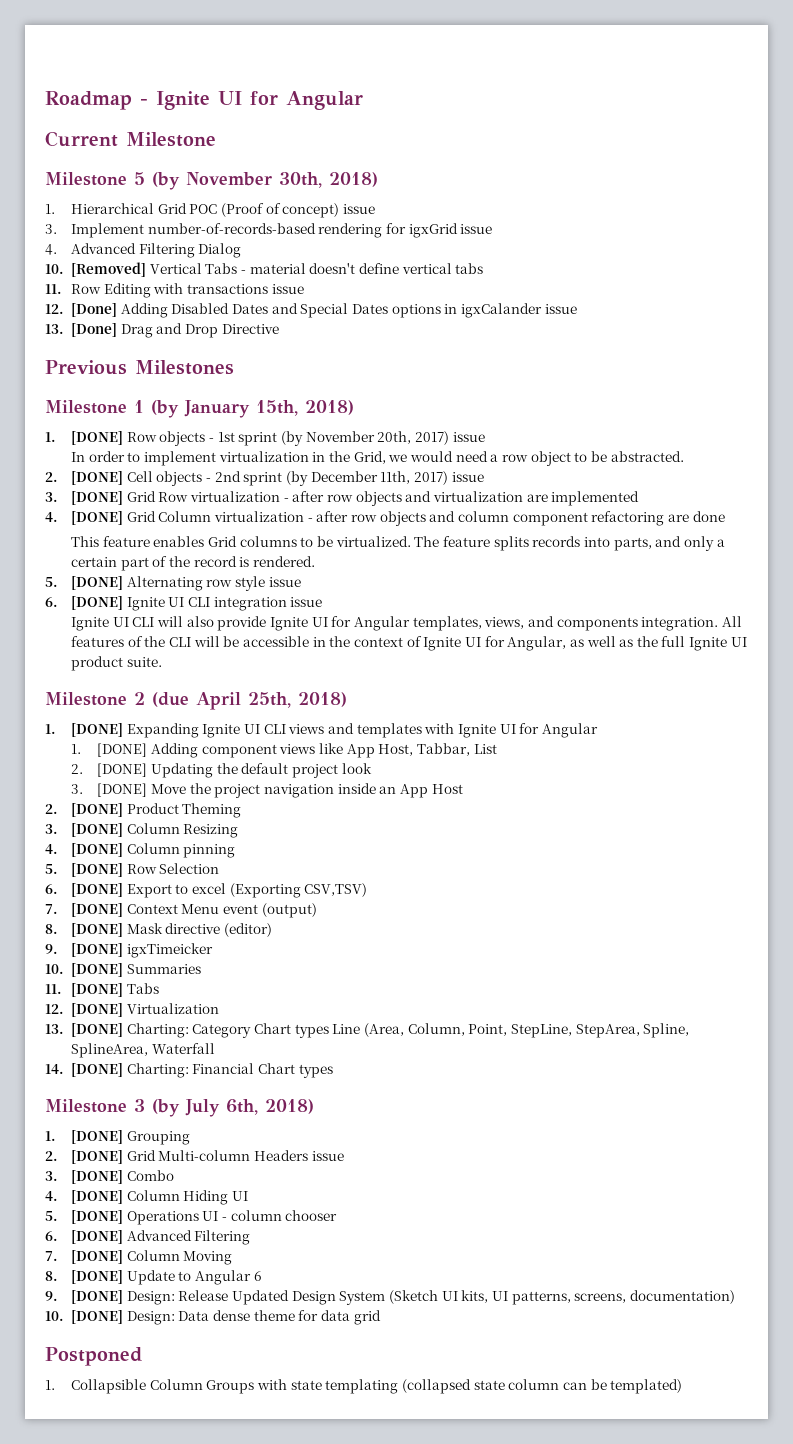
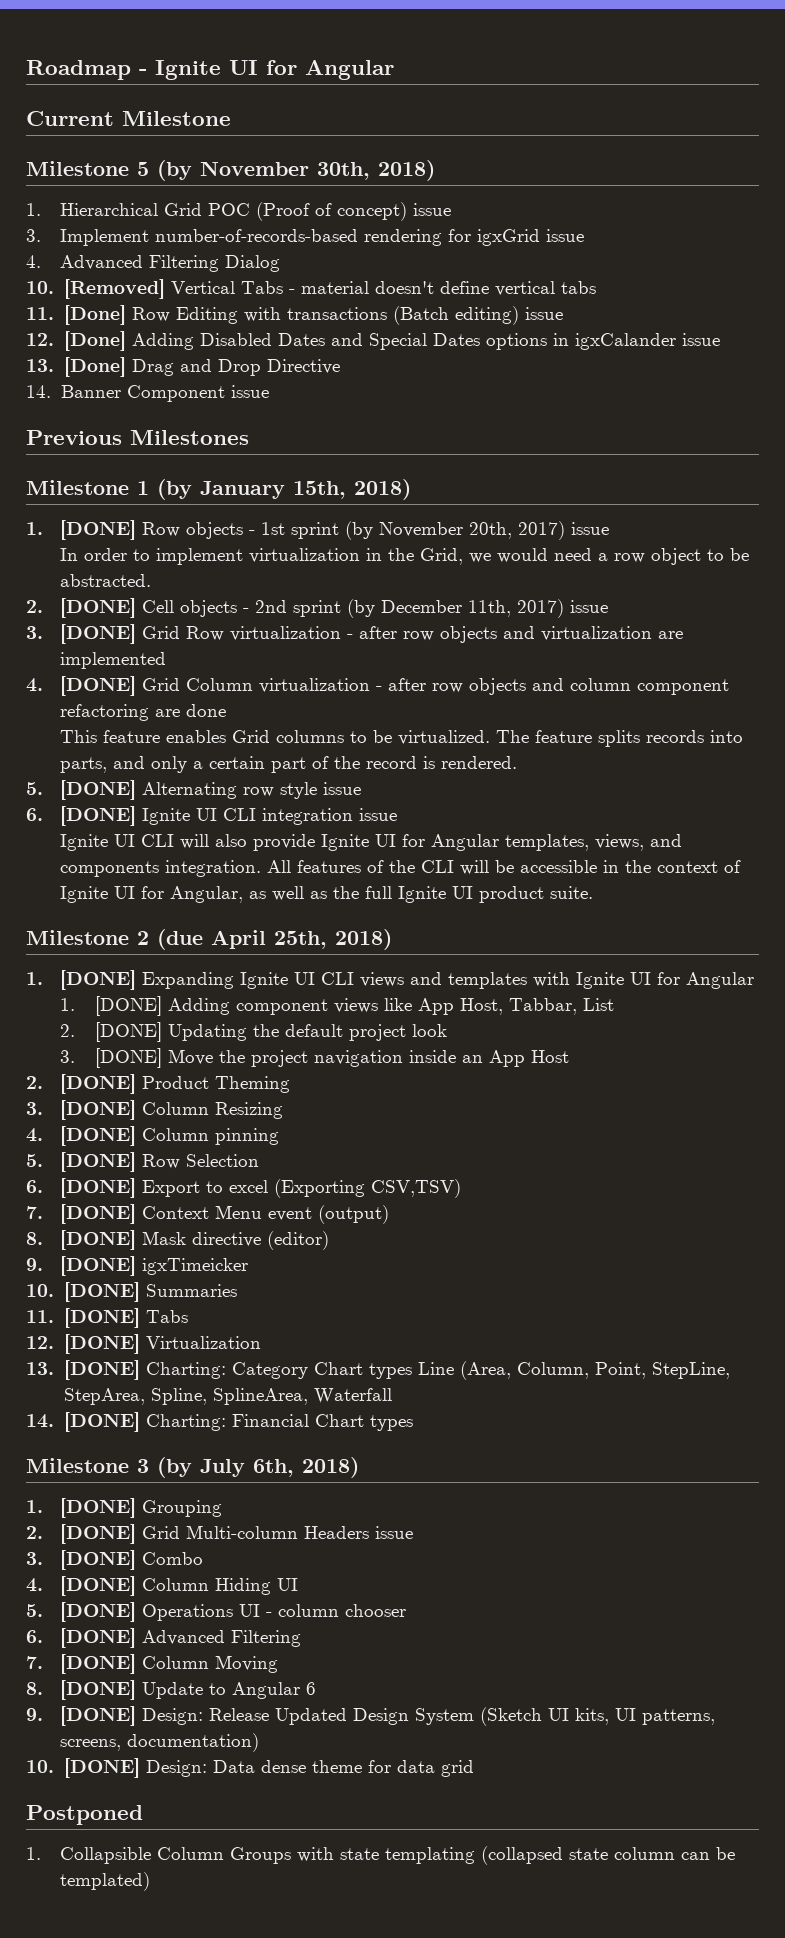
- 11. Row Editing with transactions issue
+ 11. [Done] Row Editing with transactions (Batch editing) issue
+ 14. Banner Component issue

